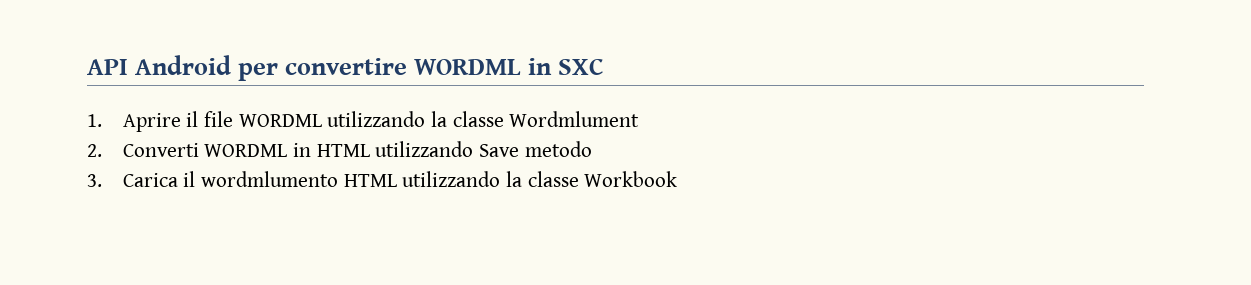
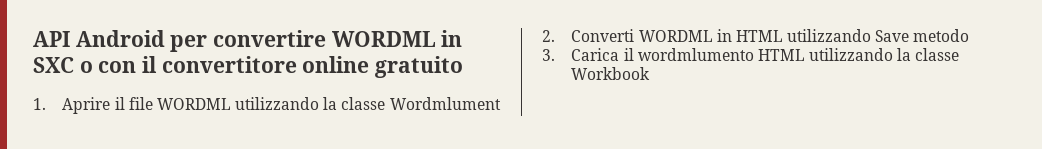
- API Android per convertire WORDML in SXC
+ API Android per convertire WORDML in SXC o con il convertitore online gratuito

